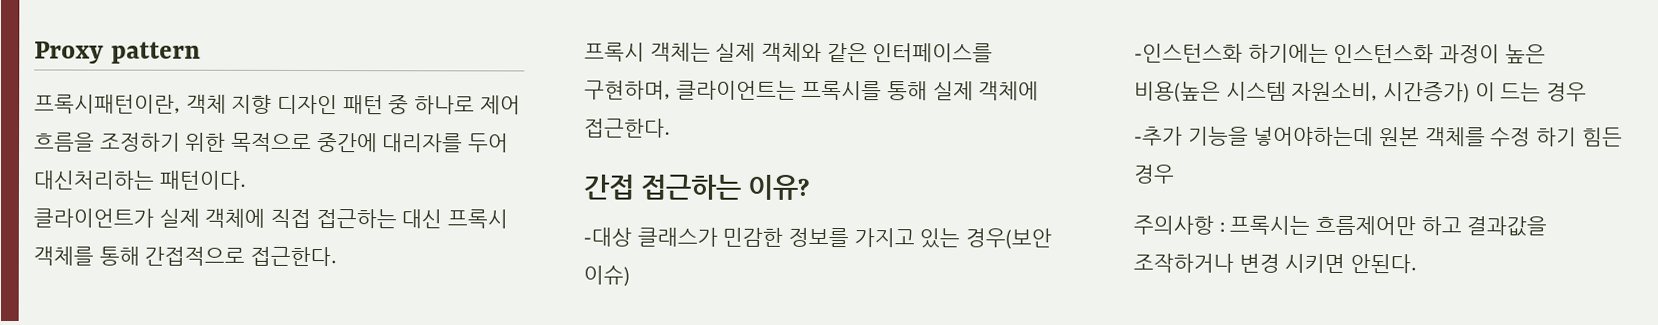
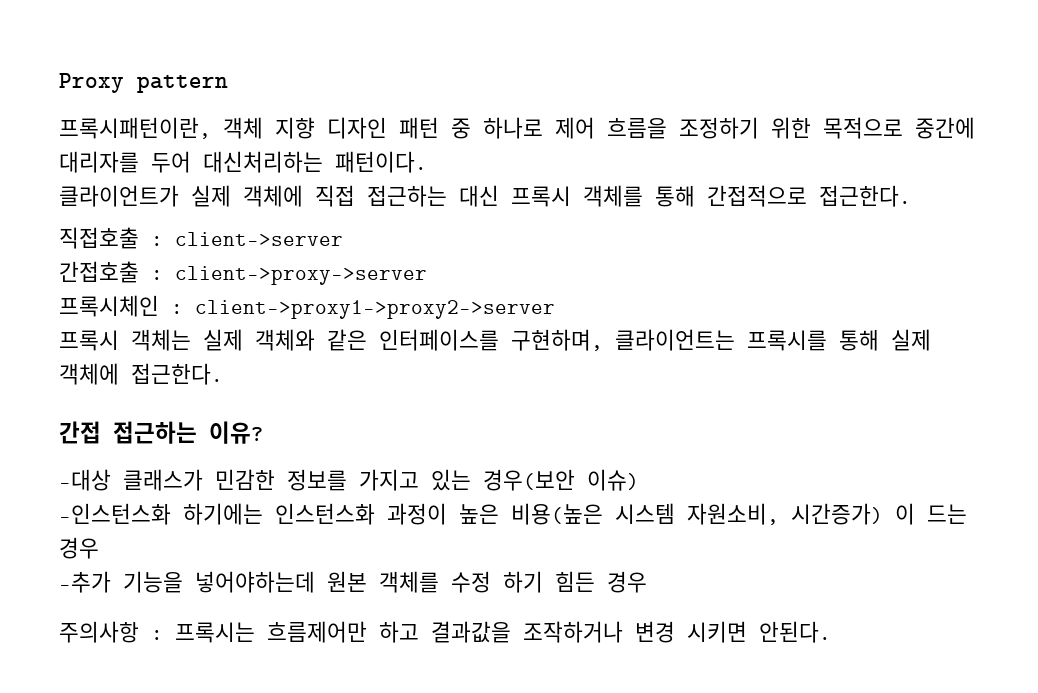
+ 직접호출 : client->server
+ 간접호출 : client->proxy->server
+ 프록시체인 : client->proxy1->proxy2->server

